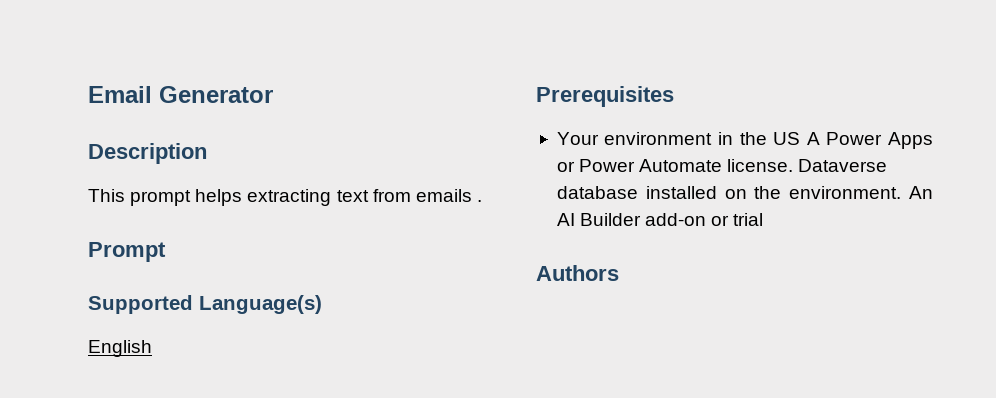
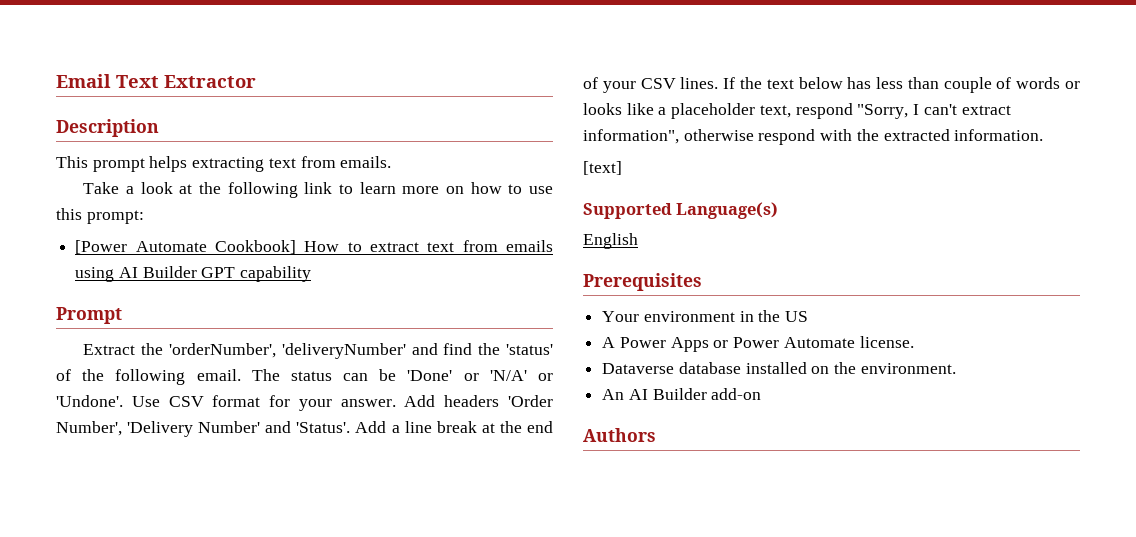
- Email Generator
+ Email Text Extractor
- This prompt helps extracting text from emails .
+ This prompt helps extracting text from emails.
+ Take a look at the following link to learn more on how to use this prompt:
+ [Power Automate Cookbook] How to extract text from emails using AI Builder GPT capability
  Prompt
+ Extract the 'orderNumber', 'deliveryNumber' and find the 'status' of the following email. The status can be 'Done' or 'N/A' or 'Undone'. Use CSV format for your answer. Add headers 'Order Number', 'Delivery Number' and 'Status'. Add a line break at the end of your CSV lines. If the text below has less than couple of words or looks like a placeholder text, respond "Sorry, I can't extract information", otherwise respond with the extracted information.
+ [text]
- Your environment in the US A Power Apps or Power Automate license. Dataverse database installed on the environment. An AI Builder add-on or trial
+ Your environment in the US
+ A Power Apps or Power Automate license.
+ Dataverse database installed on the environment.
+ An AI Builder add-on

